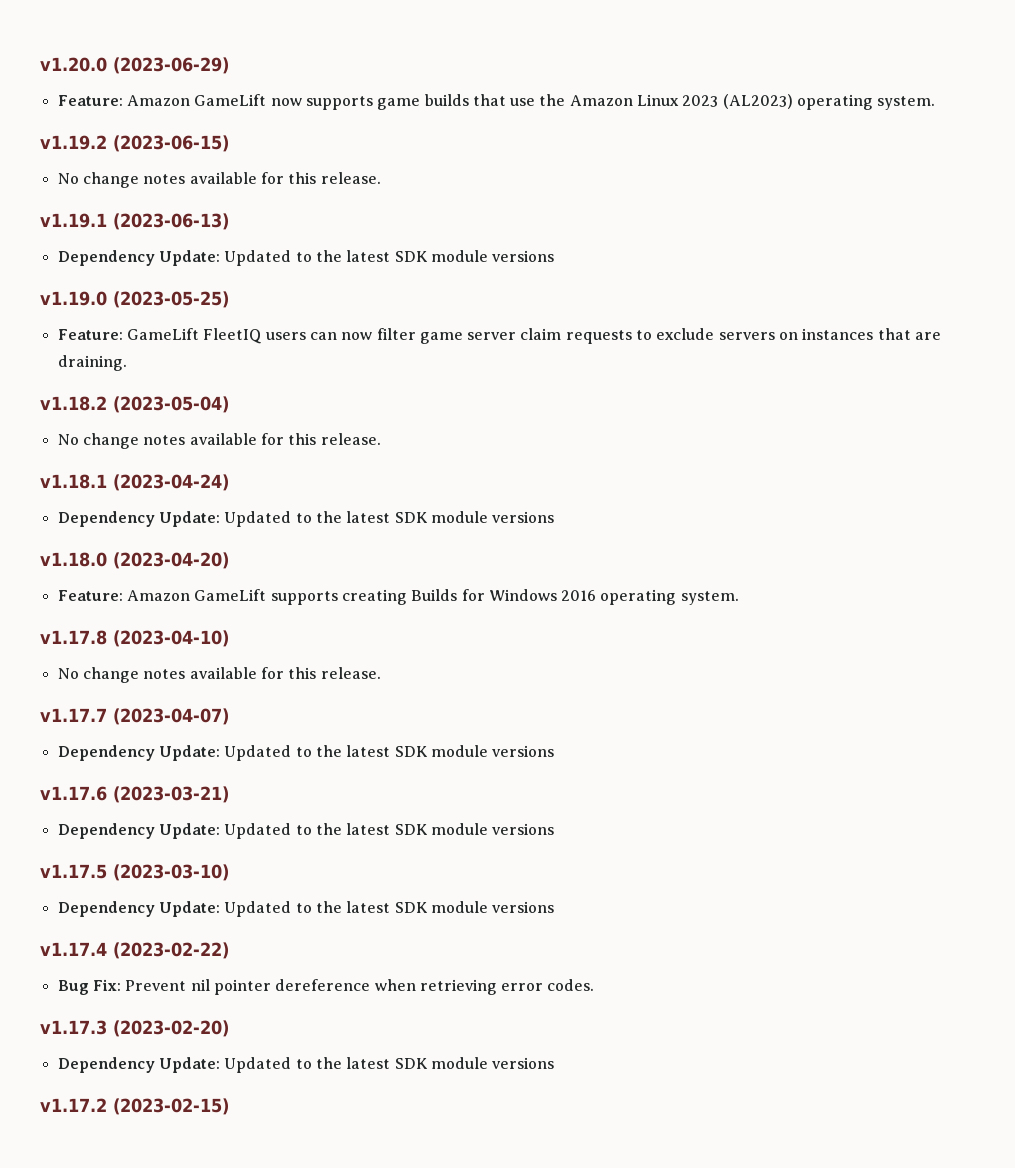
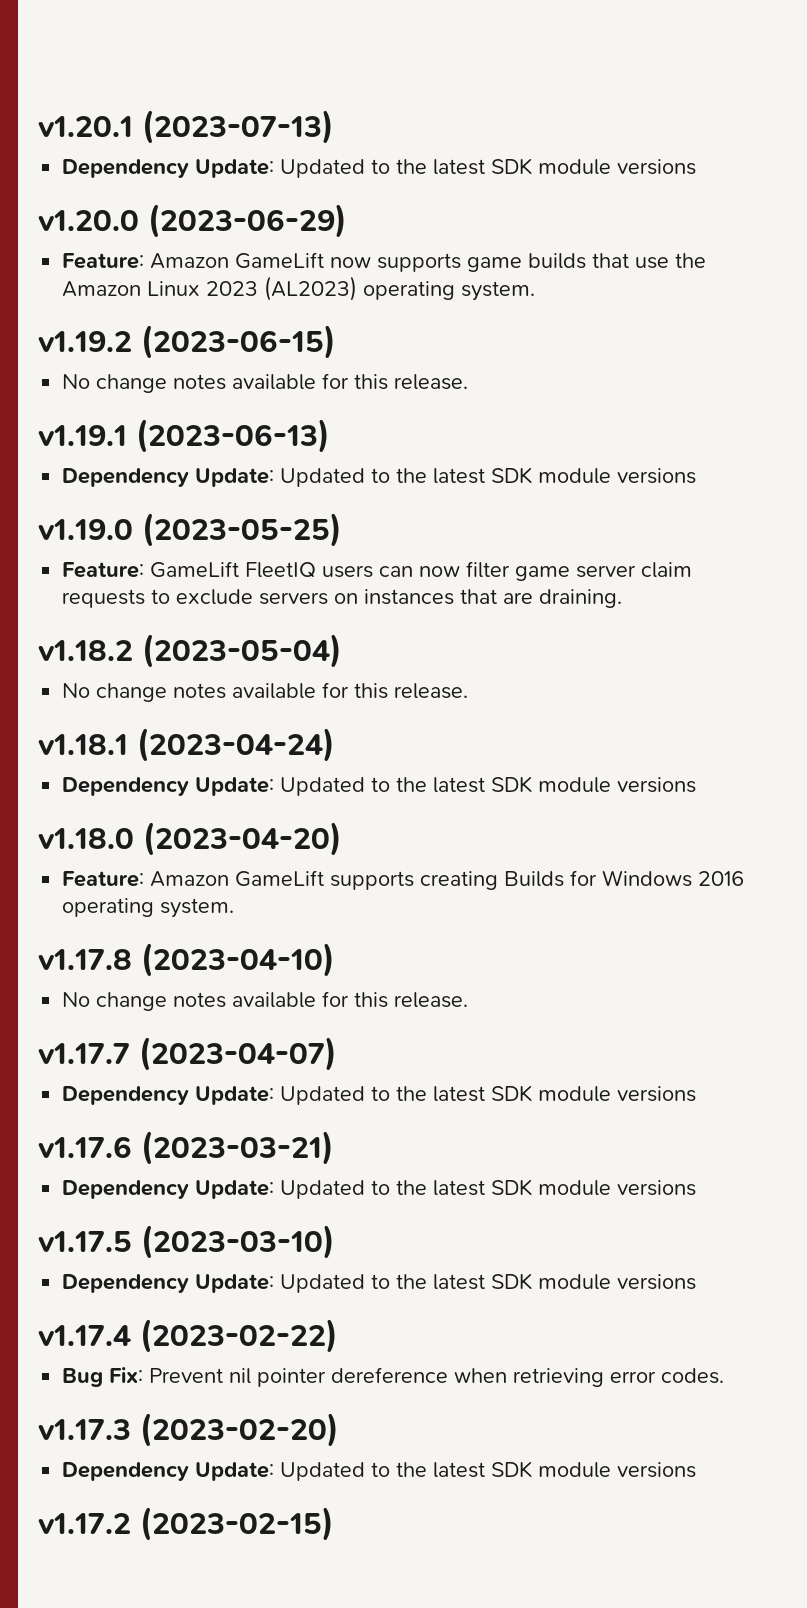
+ v1.20.1 (2023-07-13)
+ Dependency Update: Updated to the latest SDK module versions

